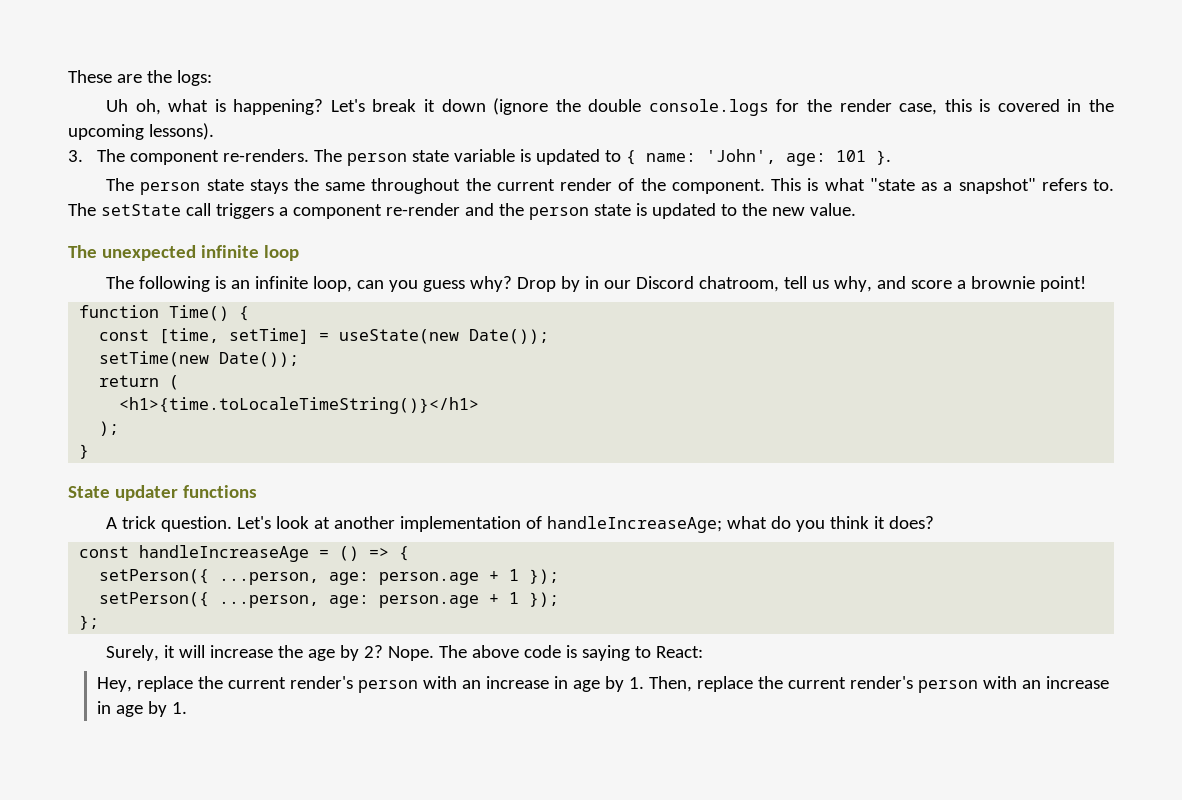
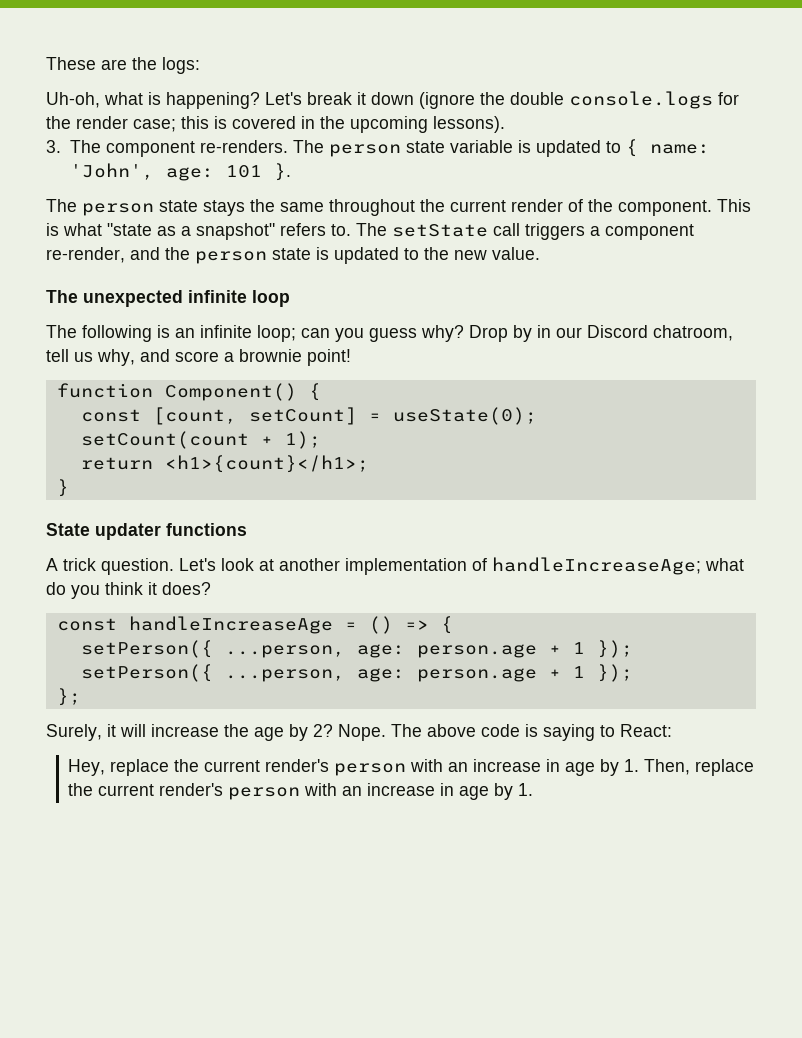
- Uh oh, what is happening?
+ Uh-oh, what is happening?
- Let's break it down (ignore the double console.logs for the render case, this is covered in the upcoming lessons).
+ Let's break it down (ignore the double console.logs for the render case; this is covered in the upcoming lessons).
- The setState call triggers a component re-render and the person state is updated to the new value.
+ The setState call triggers a component re-render, and the person state is updated to the new value.
- The following is an infinite loop, can you guess why?
+ The following is an infinite loop; can you guess why?
- function Time() {
+ function Component() {
- const [time, setTime] = useState(new Date());
- setTime(new Date());
- return (
- <h1>{time.toLocaleTimeString()}</h1>
- );
+ const [count, setCount] = useState(0);
+ setCount(count + 1);
+ return <h1>{count}</h1>;

